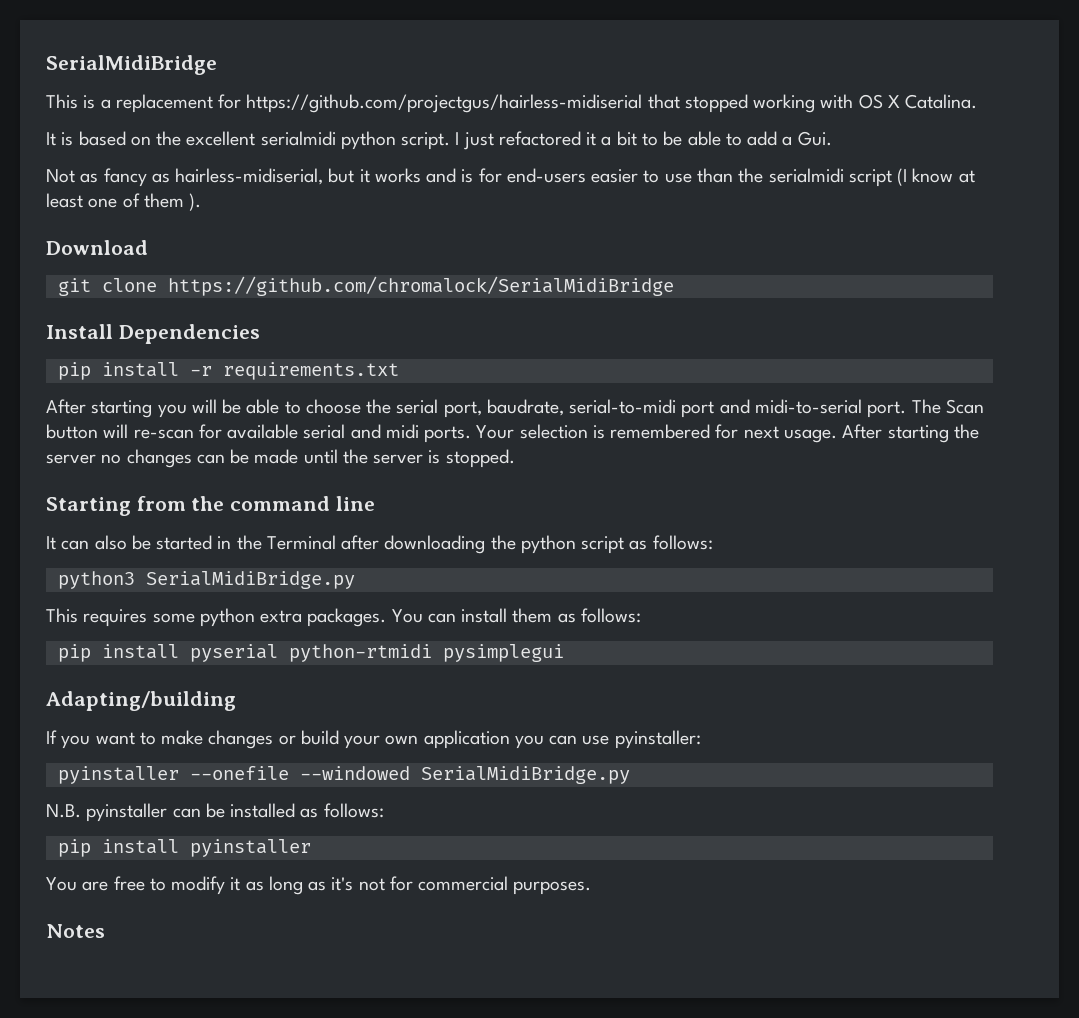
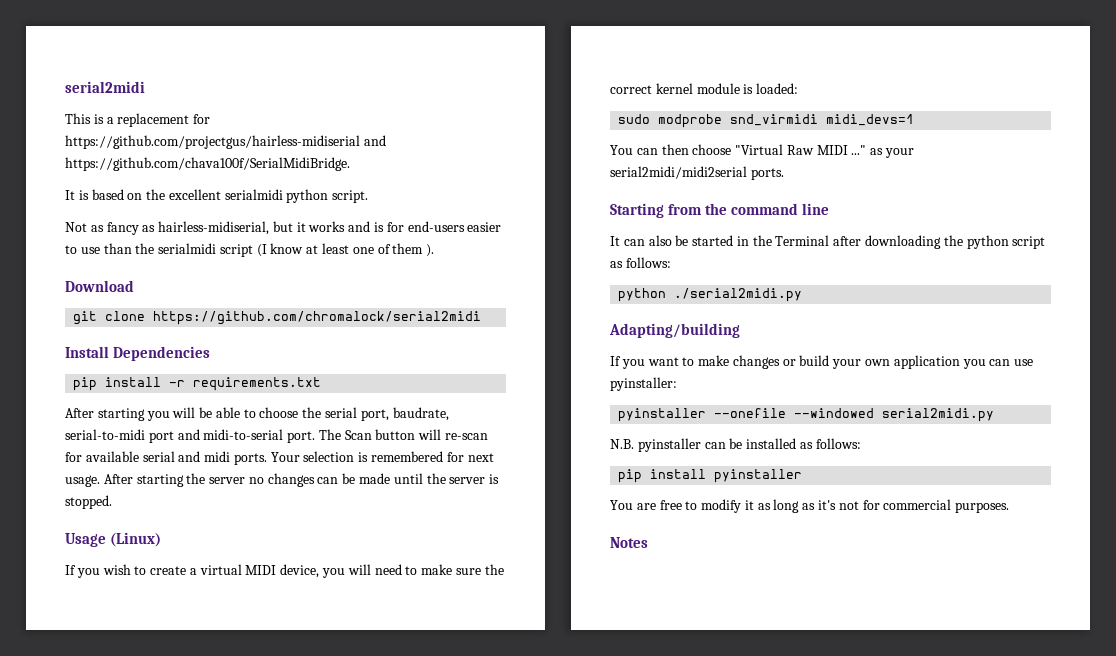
- SerialMidiBridge
+ serial2midi
- This is a replacement for https://github.com/projectgus/hairless-midiserial that stopped working with OS X Catalina.
+ This is a replacement for https://github.com/projectgus/hairless-midiserial and https://github.com/chava100f/SerialMidiBridge.
- I just refactored it a bit to be able to add a Gui.
- git clone https://github.com/chromalock/SerialMidiBridge
+ git clone https://github.com/chromalock/serial2midi
+ Usage (Linux)
+ If you wish to create a virtual MIDI device, you will need to make sure the correct kernel module is loaded:
+ sudo modprobe snd_virmidi midi_devs=1
+ You can then choose "Virtual Raw MIDI ..." as your serial2midi/midi2serial ports.
- python3 SerialMidiBridge.py
- This requires some python extra packages. You can install them as follows:
- pip install pyserial python-rtmidi pysimplegui
+ python ./serial2midi.py
- pyinstaller --onefile --windowed SerialMidiBridge.py
+ pyinstaller --onefile --windowed serial2midi.py

